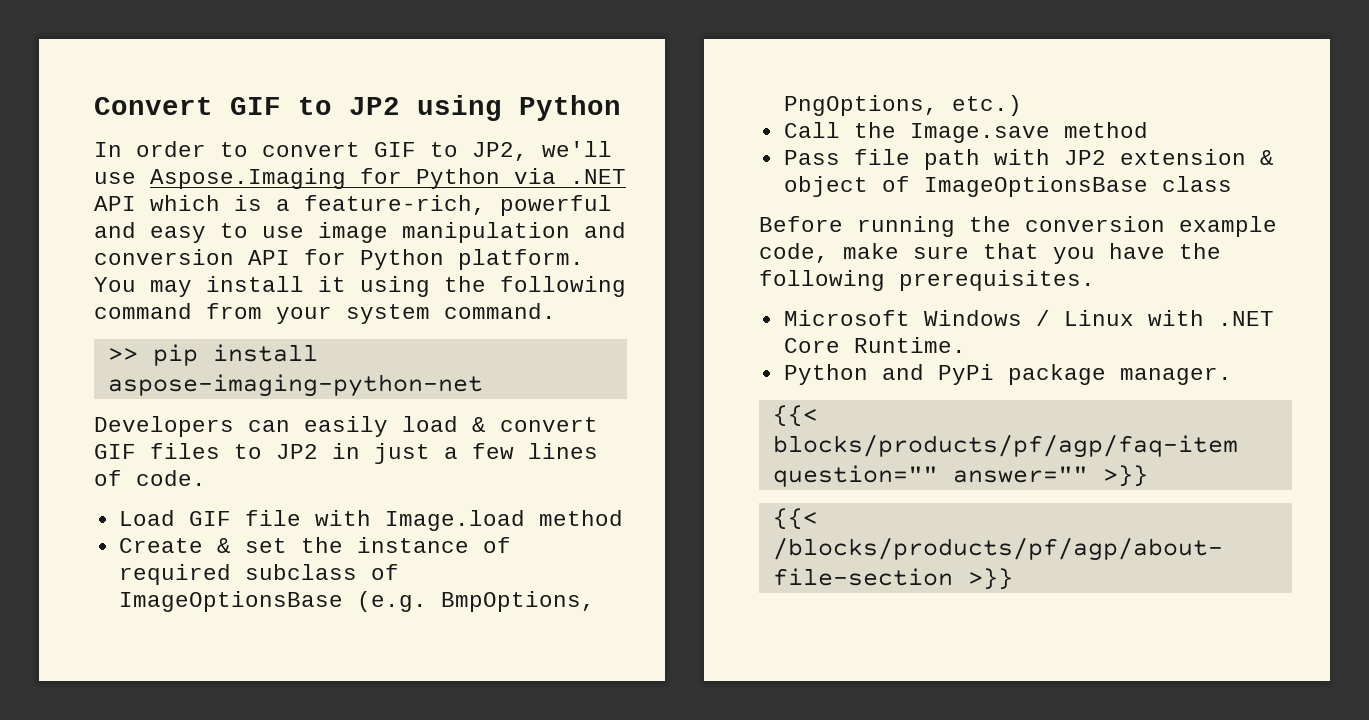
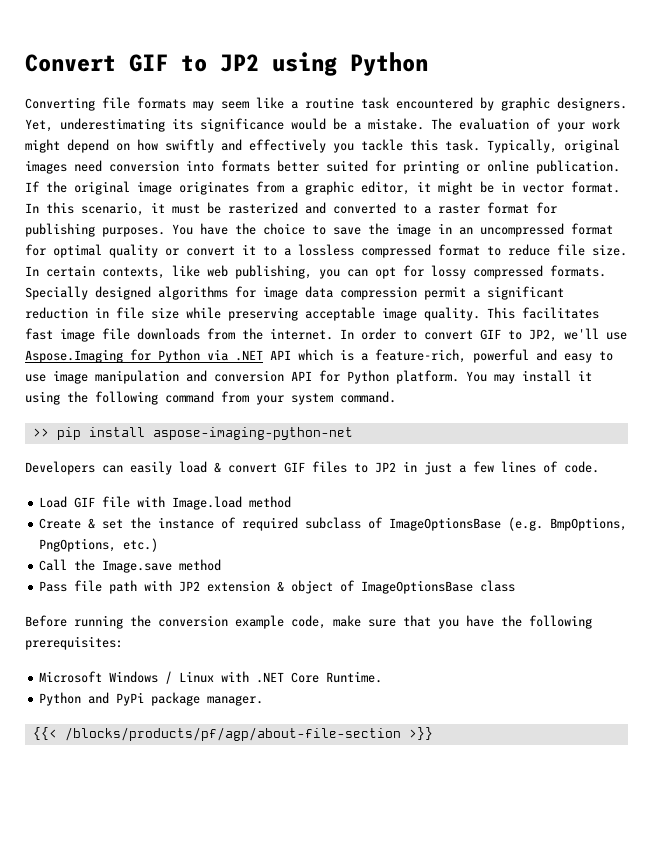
+ Converting file formats may seem like a routine task encountered by graphic designers. Yet, underestimating its significance would be a mistake. The evaluation of your work might depend on how swiftly and effectively you tackle this task. Typically, original images need conversion into formats better suited for printing or online publication. If the original image originates from a graphic editor, it might be in vector format. In this scenario, it must be rasterized and converted to a raster format for publishing purposes. You have the choice to save the image in an uncompressed format for optimal quality or convert it to a lossless compressed format to reduce file size. In certain contexts, like web publishing, you can opt for lossy compressed formats. Specially designed algorithms for image data compression permit a significant reduction in file size while preserving acceptable image quality. This facilitates fast image file downloads from the internet.
- Before running the conversion example code, make sure that you have the following prerequisites.
+ Before running the conversion example code, make sure that you have the following prerequisites:
- {{< blocks/products/pf/agp/faq-item question="" answer="" >}}

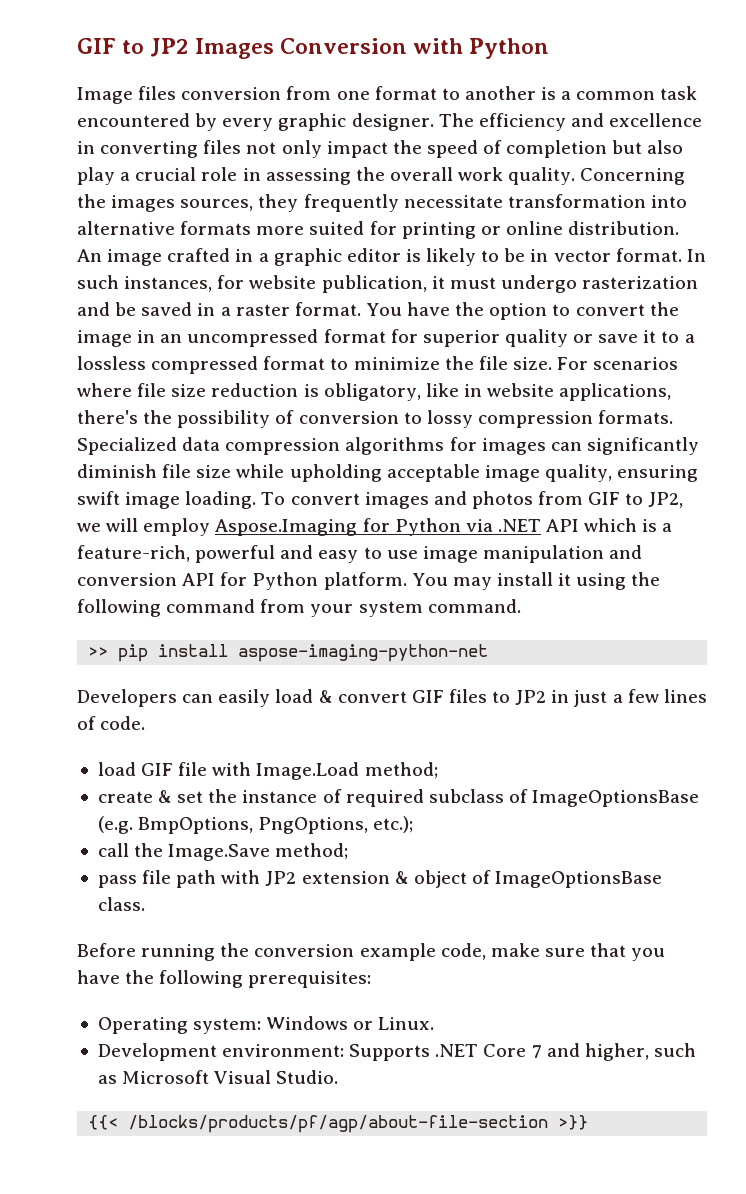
- Convert GIF to JP2 using Python
- Converting file formats may seem like a routine task encountered by graphic designers. Yet, underestimating its significance would be a mistake. The evaluation of your work might depend on how swiftly and effectively you tackle this task. Typically, original images need conversion into formats better suited for printing or online publication. If the original image originates from a graphic editor, it might be in vector format.
+ GIF to JP2 Images Conversion with Python
+ Image files conversion from one format to another is a common task encountered by every graphic designer. The efficiency and excellence in converting files not only impact the speed of completion but also play a crucial role in assessing the overall work quality. Concerning the images sources, they frequently necessitate transformation into alternative formats more suited for printing or online distribution. An image crafted in a graphic editor is likely to be in vector format.
- In this scenario, it must be rasterized and converted to a raster format for publishing purposes. You have the choice to save the image in an uncompressed format for optimal quality or convert it to a lossless compressed format to reduce file size. In certain contexts, like web publishing, you can opt for lossy compressed formats. Specially designed algorithms for image data compression permit a significant reduction in file size while preserving acceptable image quality. This facilitates fast image file downloads from the internet. In order to convert GIF to JP2, we'll use Aspose.Imaging for Python via .NET API which is a feature-rich, powerful and easy to use image manipulation and conversion API for Python platform.
+ In such instances, for website publication, it must undergo rasterization and be saved in a raster format. You have the option to convert the image in an uncompressed format for superior quality or save it to a lossless compressed format to minimize the file size. For scenarios where file size reduction is obligatory, like in website applications, there's the possibility of conversion to lossy compression formats. Specialized data compression algorithms for images can significantly diminish file size while upholding acceptable image quality, ensuring swift image loading. To convert images and photos from GIF to JP2, we will employ Aspose.Imaging for Python via .NET API which is a feature-rich, powerful and easy to use image manipulation and conversion API for Python platform.
- Load GIF file with Image.load method
- Create & set the instance of required subclass of ImageOptionsBase (e.g. BmpOptions, PngOptions, etc.)
- Call the Image.save method
- Pass file path with JP2 extension & object of ImageOptionsBase class
+ load GIF file with Image.Load method;
+ create & set the instance of required subclass of ImageOptionsBase (e.g. BmpOptions, PngOptions, etc.);
+ call the Image.Save method;
+ pass file path with JP2 extension & object of ImageOptionsBase class.
- Microsoft Windows / Linux with .NET Core Runtime.
- Python and PyPi package manager.
+ Operating system: Windows or Linux.
+ Development environment: Supports .NET Core 7 and higher, such as Microsoft Visual Studio.

